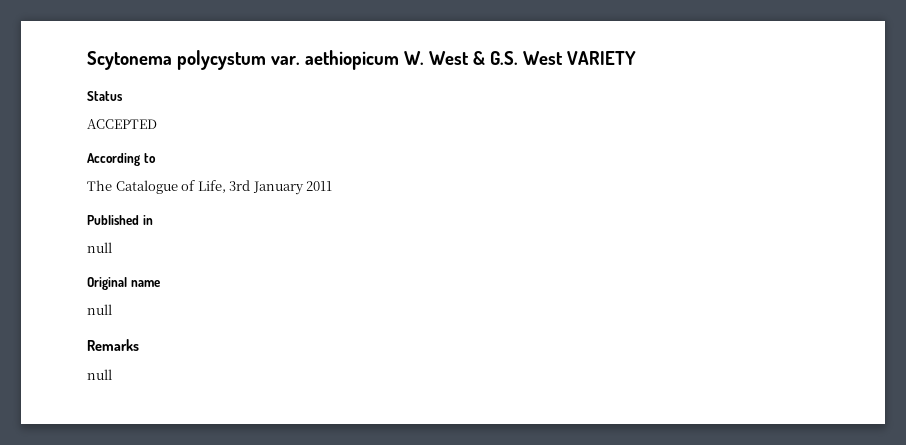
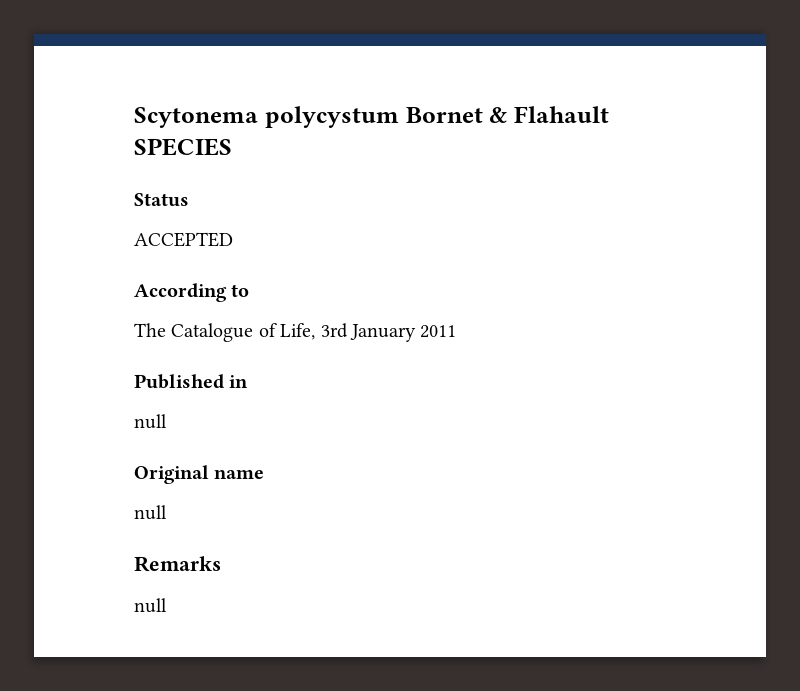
- Scytonema polycystum var. aethiopicum W. West & G.S. West VARIETY
+ Scytonema polycystum Bornet & Flahault SPECIES

